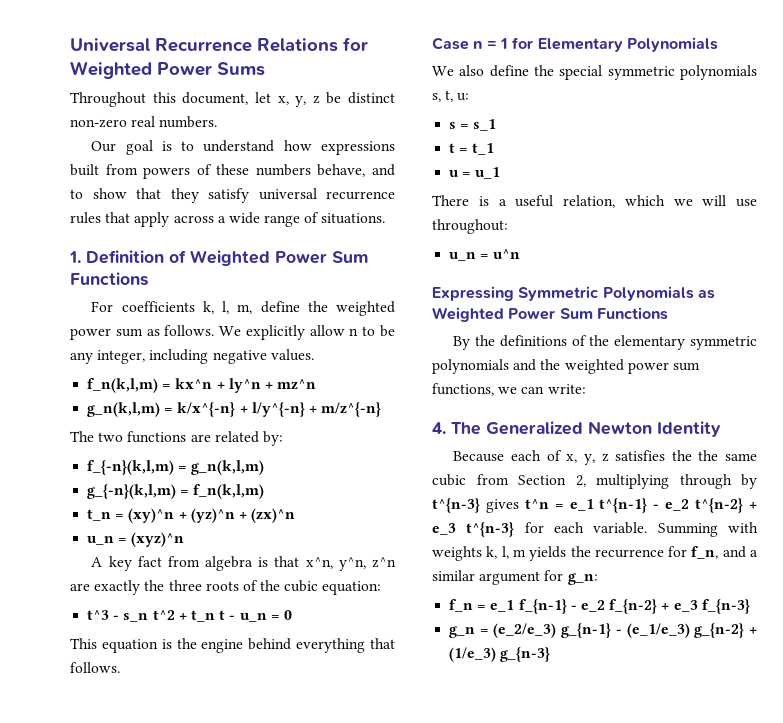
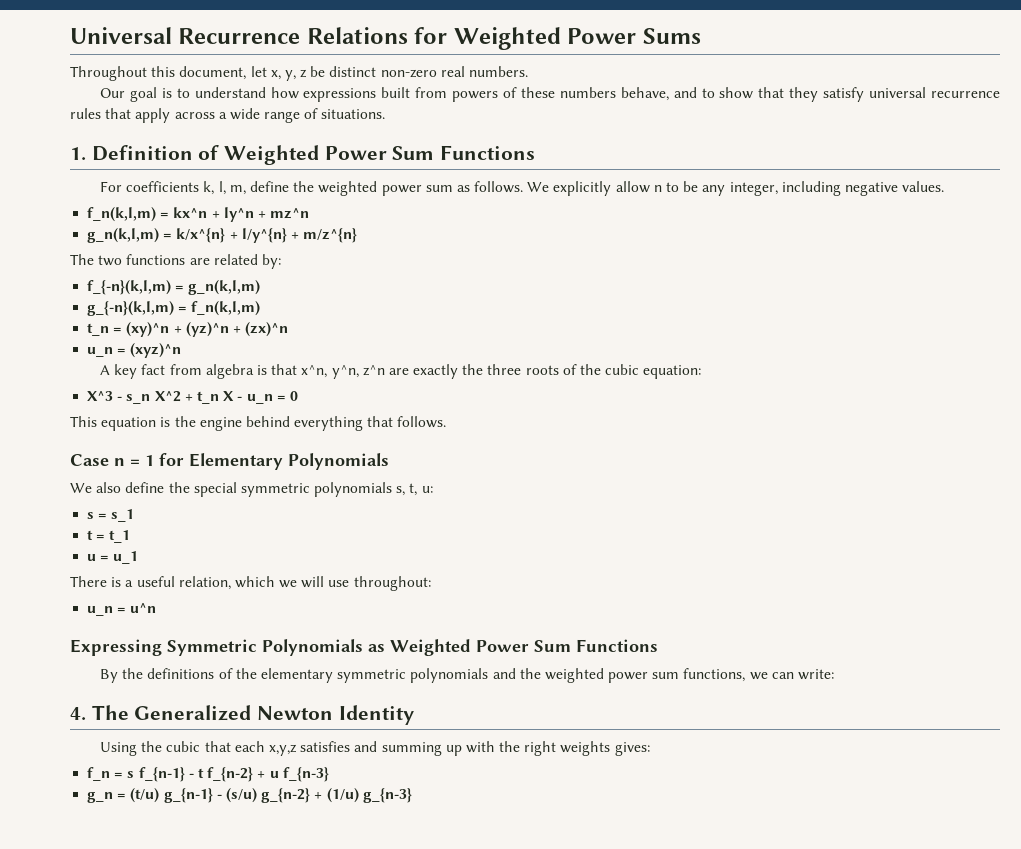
- g_n(k,l,m) = k/x^{-n} + l/y^{-n} + m/z^{-n}
+ g_n(k,l,m) = k/x^{n} + l/y^{n} + m/z^{n}
- t^3 - s_n t^2 + t_n t - u_n = 0
+ X^3 - s_n X^2 + t_n X - u_n = 0
- Because each of x, y, z satisfies the the same cubic from Section 2, multiplying through by t^{n-3} gives t^n = e_1 t^{n-1} - e_2 t^{n-2} + e_3 t^{n-3} for each variable. Summing with weights k, l, m yields the recurrence for f_n, and a similar argument for g_n:
+ Using the cubic that each x,y,z satisfies and summing up with the right weights gives:
- f_n = e_1 f_{n-1} - e_2 f_{n-2} + e_3 f_{n-3}
+ f_n = s f_{n-1} - t f_{n-2} + u f_{n-3}
- g_n = (e_2/e_3) g_{n-1} - (e_1/e_3) g_{n-2} + (1/e_3) g_{n-3}
+ g_n = (t/u) g_{n-1} - (s/u) g_{n-2} + (1/u) g_{n-3}

